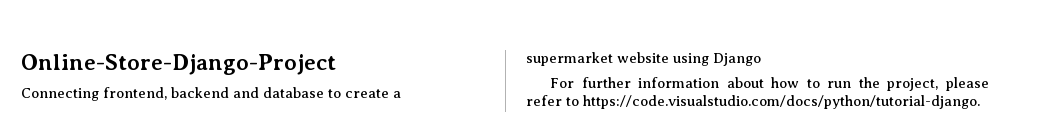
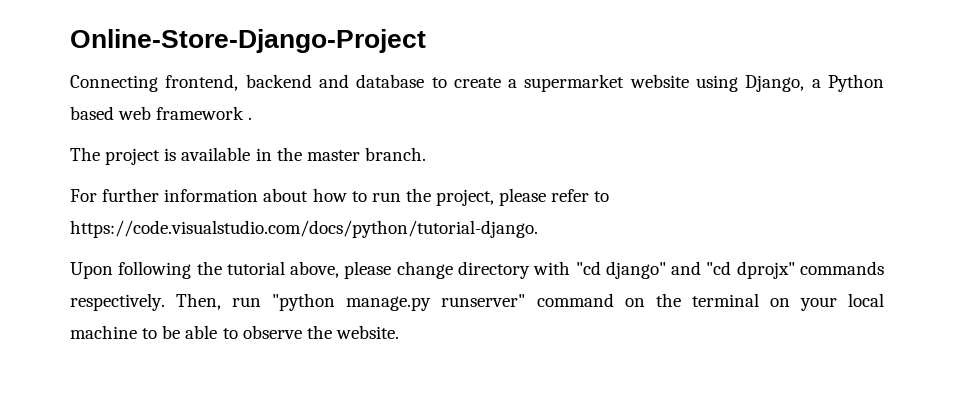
- Connecting frontend, backend and database to create a supermarket website using Django
+ Connecting frontend, backend and database to create a supermarket website using Django, a Python based web framework .
+ The project is available in the master branch.
+ Upon following the tutorial above, please change directory with "cd django" and "cd dprojx" commands respectively. Then, run "python manage.py runserver" command on the terminal on your local machine to be able to observe the website.

